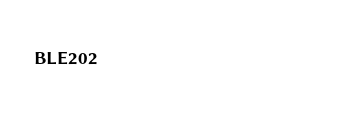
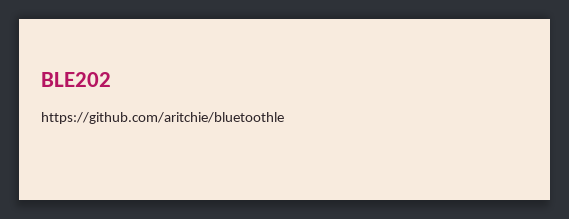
+ https://github.com/aritchie/bluetoothle

